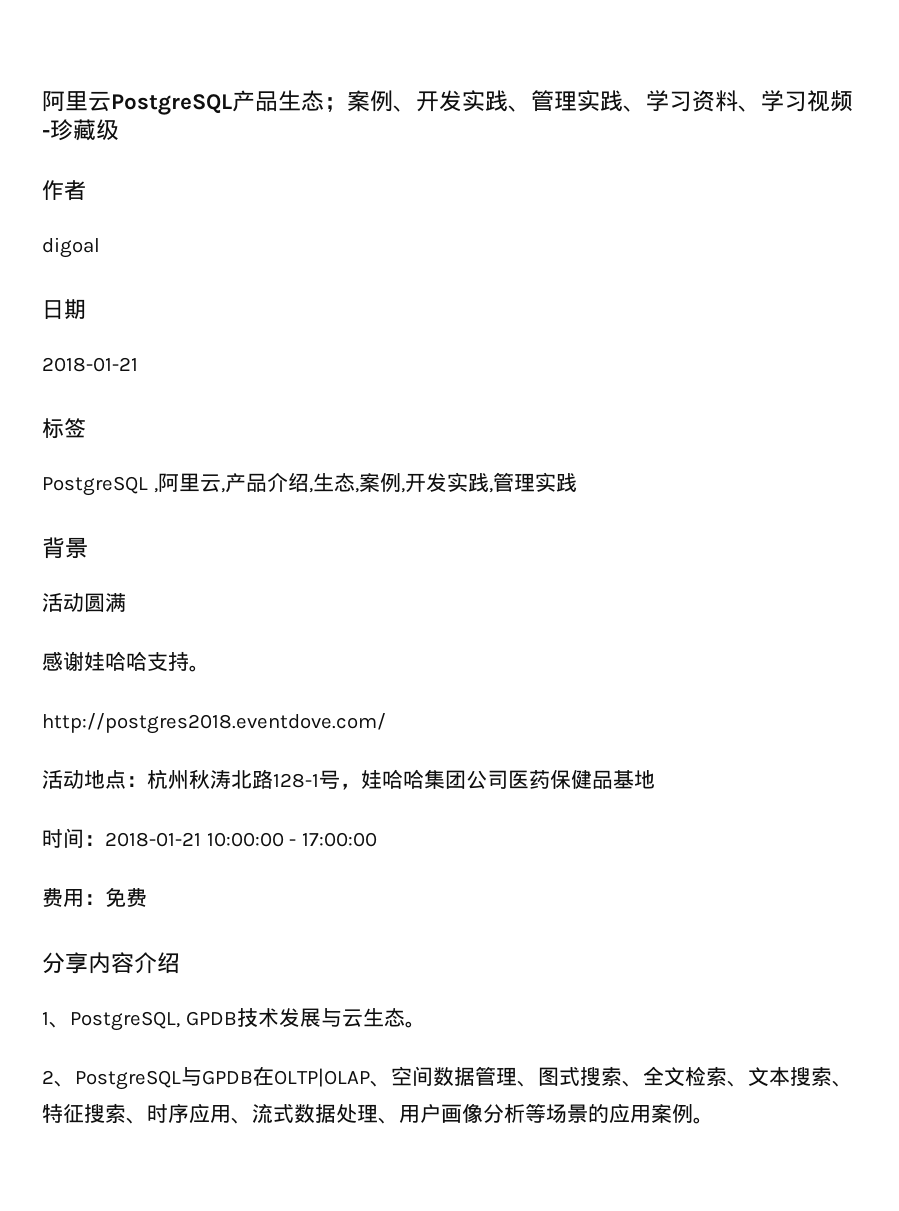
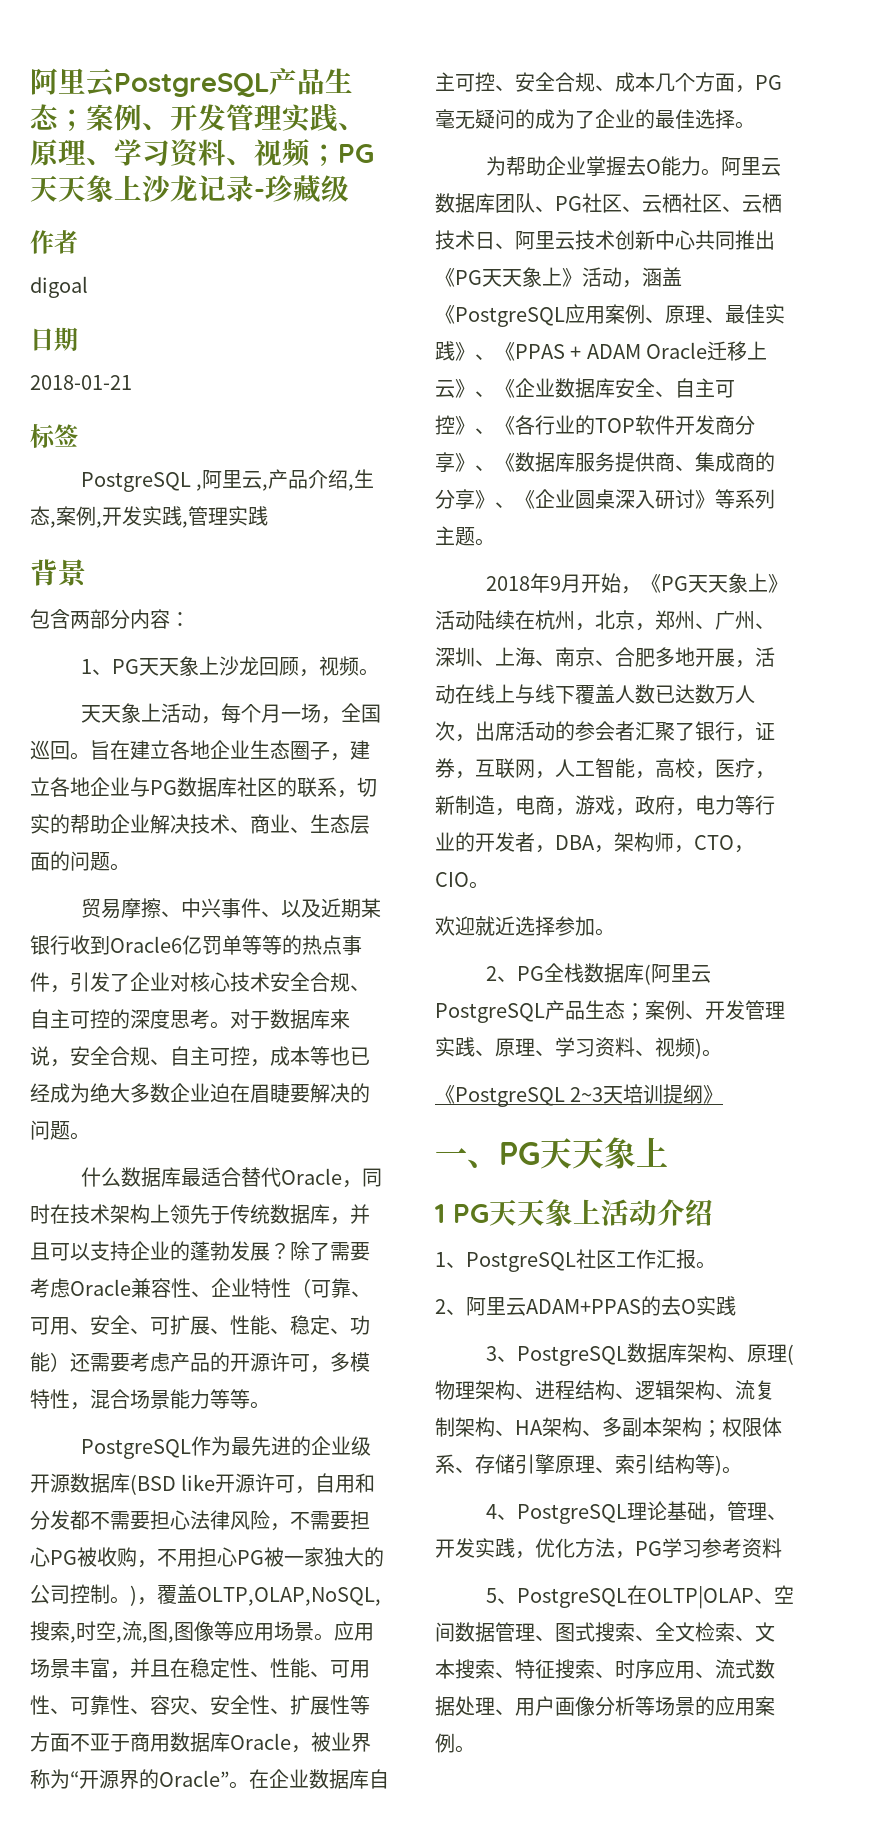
- 阿里云PostgreSQL产品生态；案例、开发实践、管理实践、学习资料、学习视频-珍藏级
+ 阿里云PostgreSQL产品生态；案例、开发管理实践、原理、学习资料、视频；PG天天象上沙龙记录-珍藏级
- 活动圆满
- 感谢娃哈哈支持。
- http://postgres2018.eventdove.com/
- 活动地点：杭州秋涛北路128-1号，娃哈哈集团公司医药保健品基地
- 时间：2018-01-21 10:00:00 - 17:00:00
- 费用：免费
- 分享内容介绍
- 1、PostgreSQL, GPDB技术发展与云生态。
- 2、PostgreSQL与GPDB在OLTP|OLAP、空间数据管理、图式搜索、全文检索、文本搜索、特征搜索、时序应用、流式数据处理、用户画像分析等场景的应用案例。
+ 包含两部分内容：
+ 1、PG天天象上沙龙回顾，视频。
+ 天天象上活动，每个月一场，全国巡回。旨在建立各地企业生态圈子，建立各地企业与PG数据库社区的联系，切实的帮助企业解决技术、商业、生态层面的问题。
+ 贸易摩擦、中兴事件、以及近期某银行收到Oracle6亿罚单等等的热点事件，引发了企业对核心技术安全合规、自主可控的深度思考。对于数据库来说，安全合规、自主可控，成本等也已经成为绝大多数企业迫在眉睫要解决的问题。
+ 什么数据库最适合替代Oracle，同时在技术架构上领先于传统数据库，并且可以支持企业的蓬勃发展？除了需要考虑Oracle兼容性、企业特性（可靠、可用、安全、可扩展、性能、稳定、功能）还需要考虑产品的开源许可，多模特性，混合场景能力等等。
+ PostgreSQL作为最先进的企业级开源数据库(BSD like开源许可，自用和分发都不需要担心法律风险，不需要担心PG被收购，不用担心PG被一家独大的公司控制。)，覆盖OLTP,OLAP,NoSQL,搜索,时空,流,图,图像等应用场景。应用场景丰富，并且在稳定性、性能、可用性、可靠性、容灾、安全性、扩展性等方面不亚于商用数据库Oracle，被业界称为“开源界的Oracle”。在企业数据库自主可控、安全合规、成本几个方面，PG毫无疑问的成为了企业的最佳选择。
+ 为帮助企业掌握去O能力。阿里云数据库团队、PG社区、云栖社区、云栖技术日、阿里云技术创新中心共同推出《PG天天象上》活动，涵盖《PostgreSQL应用案例、原理、最佳实践》、《PPAS + ADAM Oracle迁移上云》、《企业数据库安全、自主可控》、《各行业的TOP软件开发商分享》、《数据库服务提供商、集成商的分享》、《企业圆桌深入研讨》等系列主题。
+ 2018年9月开始，《PG天天象上》活动陆续在杭州，北京，郑州、广州、深圳、上海、南京、合肥多地开展，活动在线上与线下覆盖人数已达数万人次，出席活动的参会者汇聚了银行，证券，互联网，人工智能，高校，医疗，新制造，电商，游戏，政府，电力等行业的开发者，DBA，架构师，CTO，CIO。
+ 欢迎就近选择参加。
+ 2、PG全栈数据库(阿里云PostgreSQL产品生态；案例、开发管理实践、原理、学习资料、视频)。
+ 《PostgreSQL 2~3天培训提纲》
+ 一、PG天天象上
+ 1 PG天天象上活动介绍
+ 1、PostgreSQL社区工作汇报。
+ 2、阿里云ADAM+PPAS的去O实践
+ 3、PostgreSQL数据库架构、原理(物理架构、进程结构、逻辑架构、流复制架构、HA架构、多副本架构；权限体系、存储引擎原理、索引结构等)。
+ 4、PostgreSQL理论基础，管理、开发实践，优化方法，PG学习参考资料
+ 5、PostgreSQL在OLTP|OLAP、空间数据管理、图式搜索、全文检索、文本搜索、特征搜索、时序应用、流式数据处理、用户画像分析等场景的应用案例。

